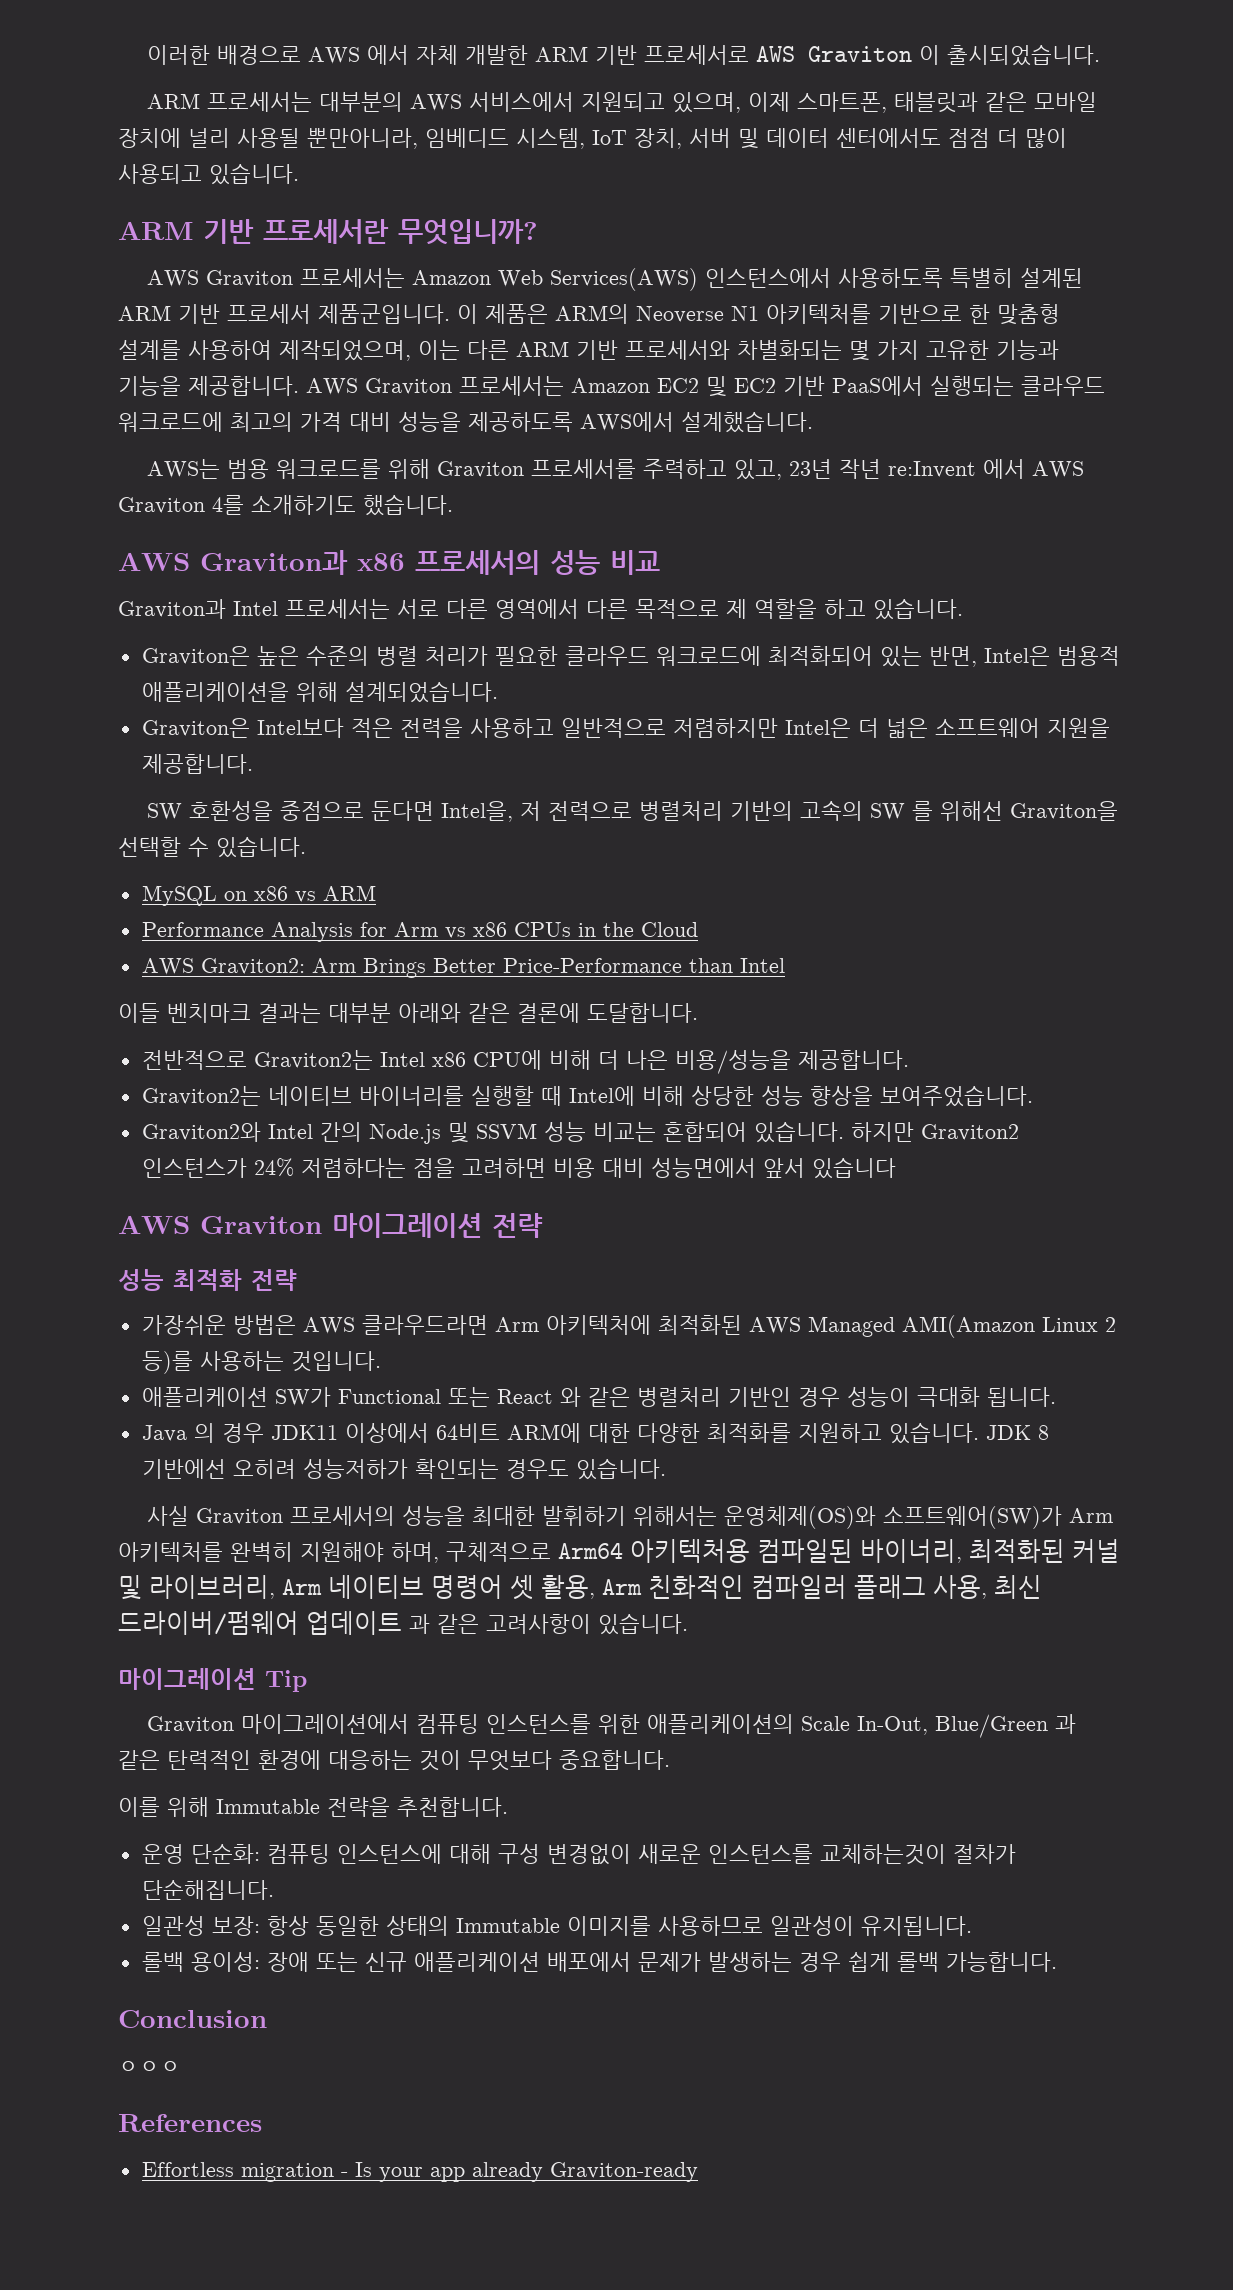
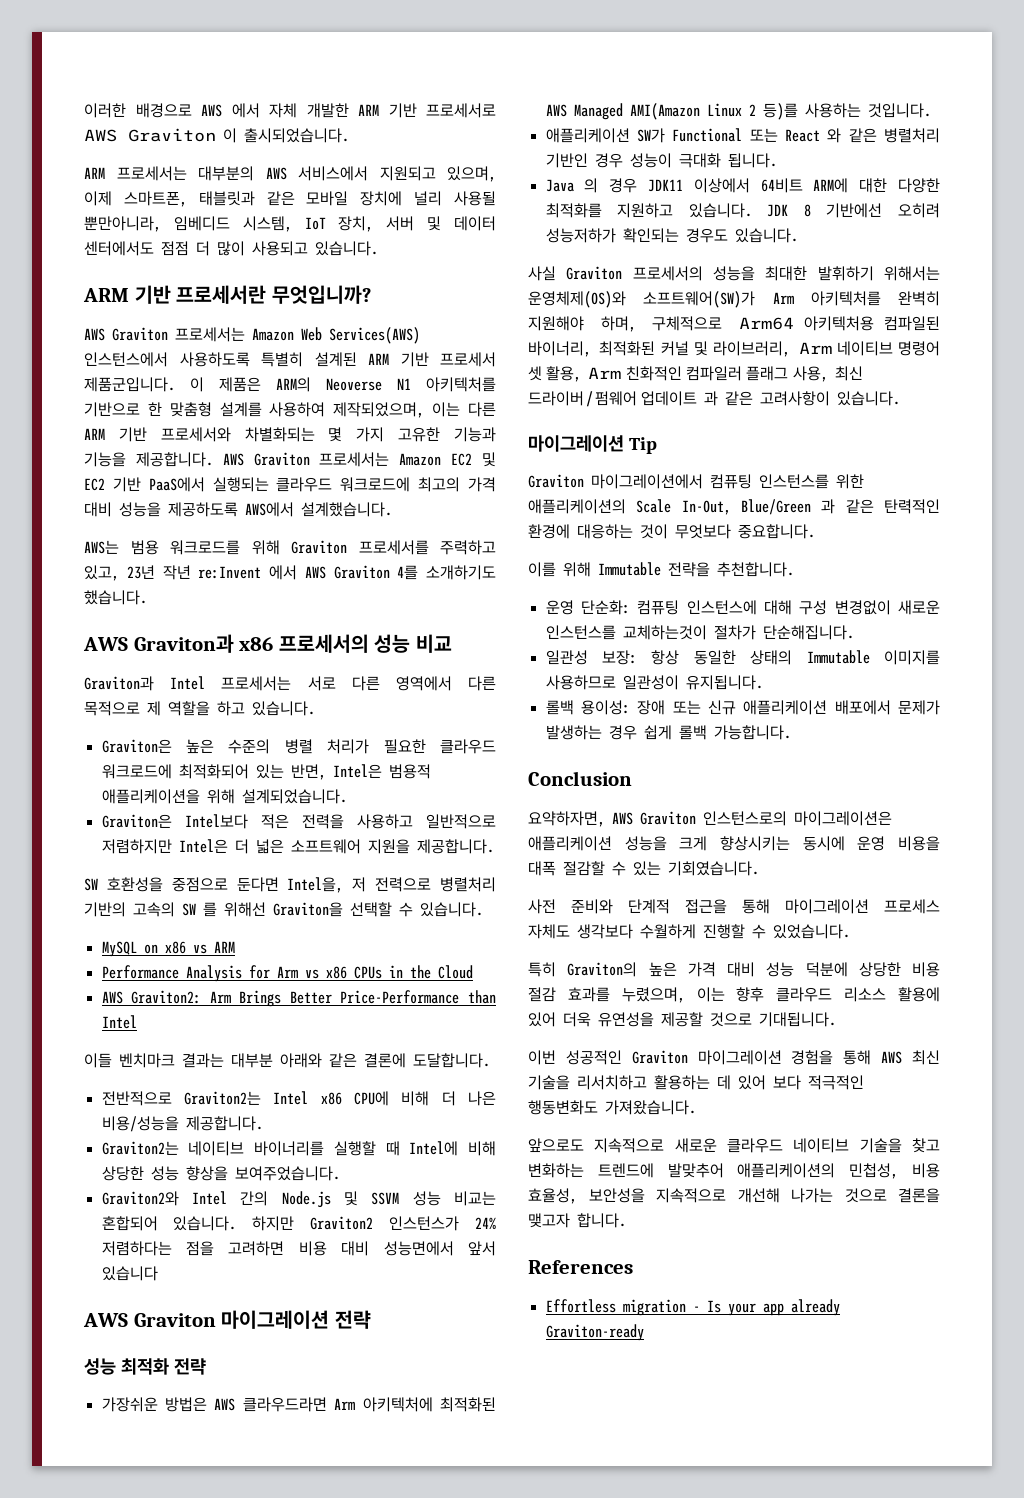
- ㅇㅇㅇ
+ 요약하자면, AWS Graviton 인스턴스로의 마이그레이션은 애플리케이션 성능을 크게 향상시키는 동시에 운영 비용을 대폭 절감할 수 있는 기회였습니다.
+ 사전 준비와 단계적 접근을 통해 마이그레이션 프로세스 자체도 생각보다 수월하게 진행할 수 있었습니다.
+ 특히 Graviton의 높은 가격 대비 성능 덕분에 상당한 비용 절감 효과를 누렸으며, 이는 향후 클라우드 리소스 활용에 있어 더욱 유연성을 제공할 것으로 기대됩니다.
+ 이번 성공적인 Graviton 마이그레이션 경험을 통해 AWS 최신 기술을 리서치하고 활용하는 데 있어 보다 적극적인 행동변화도 가져왔습니다.
+ 앞으로도 지속적으로 새로운 클라우드 네이티브 기술을 찾고 변화하는 트렌드에 발맞추어 애플리케이션의 민첩성, 비용 효율성, 보안성을 지속적으로 개선해 나가는 것으로 결론을 맺고자 합니다.

